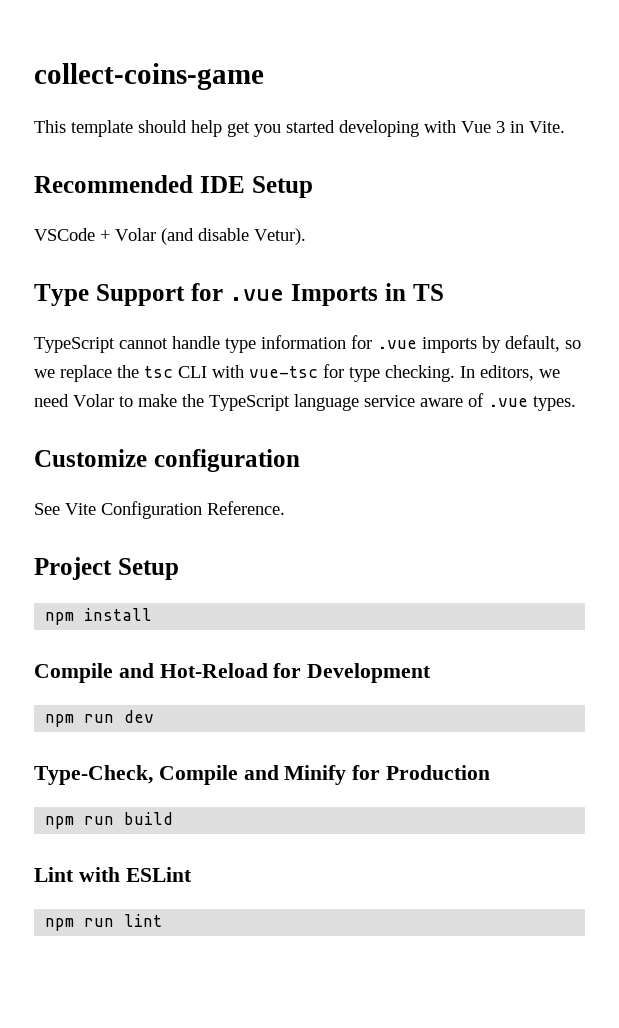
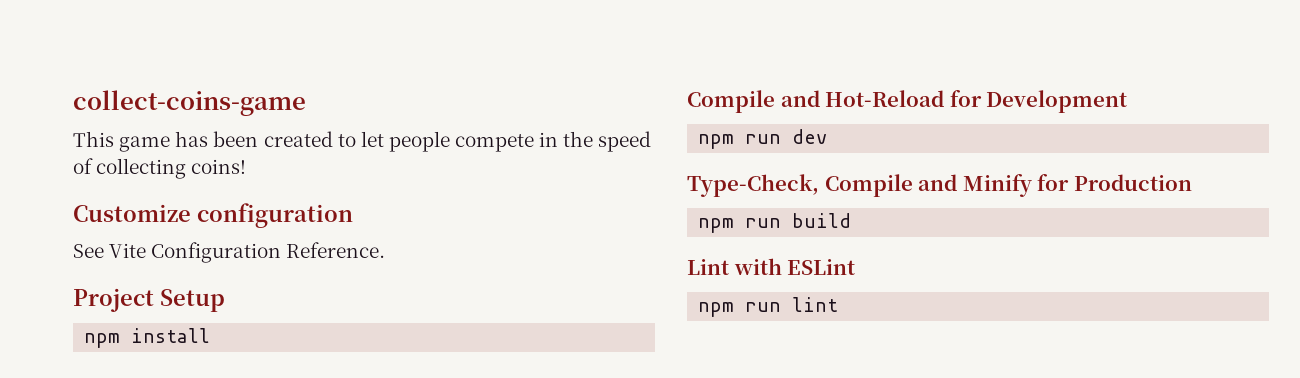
- This template should help get you started developing with Vue 3 in Vite.
- Recommended IDE Setup
- VSCode + Volar (and disable Vetur).
- Type Support for .vue Imports in TS
- TypeScript cannot handle type information for .vue imports by default, so we replace the tsc CLI with vue-tsc for type checking. In editors, we need Volar to make the TypeScript language service aware of .vue types.
+ This game has been created to let people compete in the speed of collecting coins!

